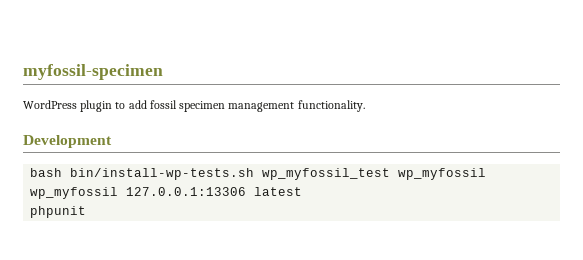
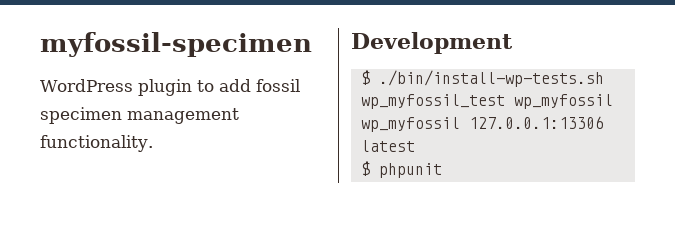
- bash bin/install-wp-tests.sh wp_myfossil_test wp_myfossil wp_myfossil 127.0.0.1:13306 latest
+ $ ./bin/install-wp-tests.sh wp_myfossil_test wp_myfossil wp_myfossil 127.0.0.1:13306 latest
- phpunit
+ $ phpunit

